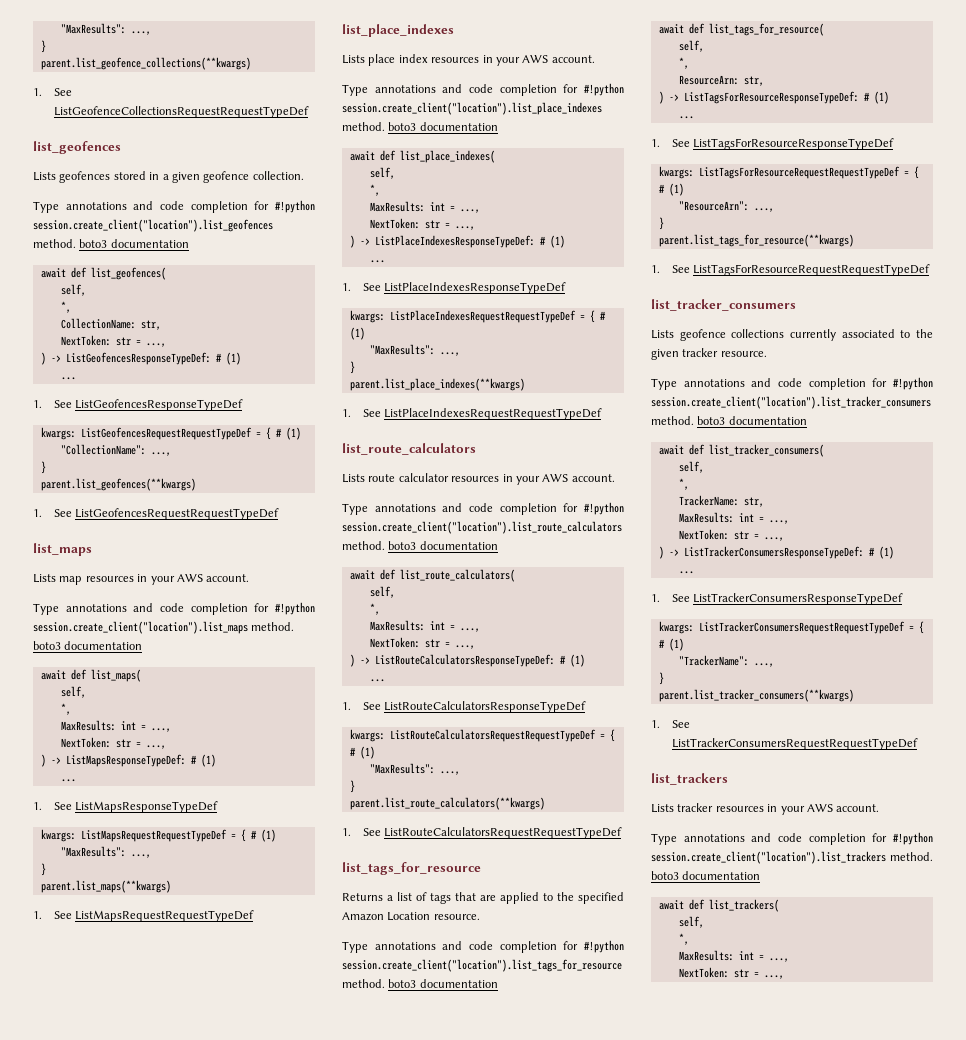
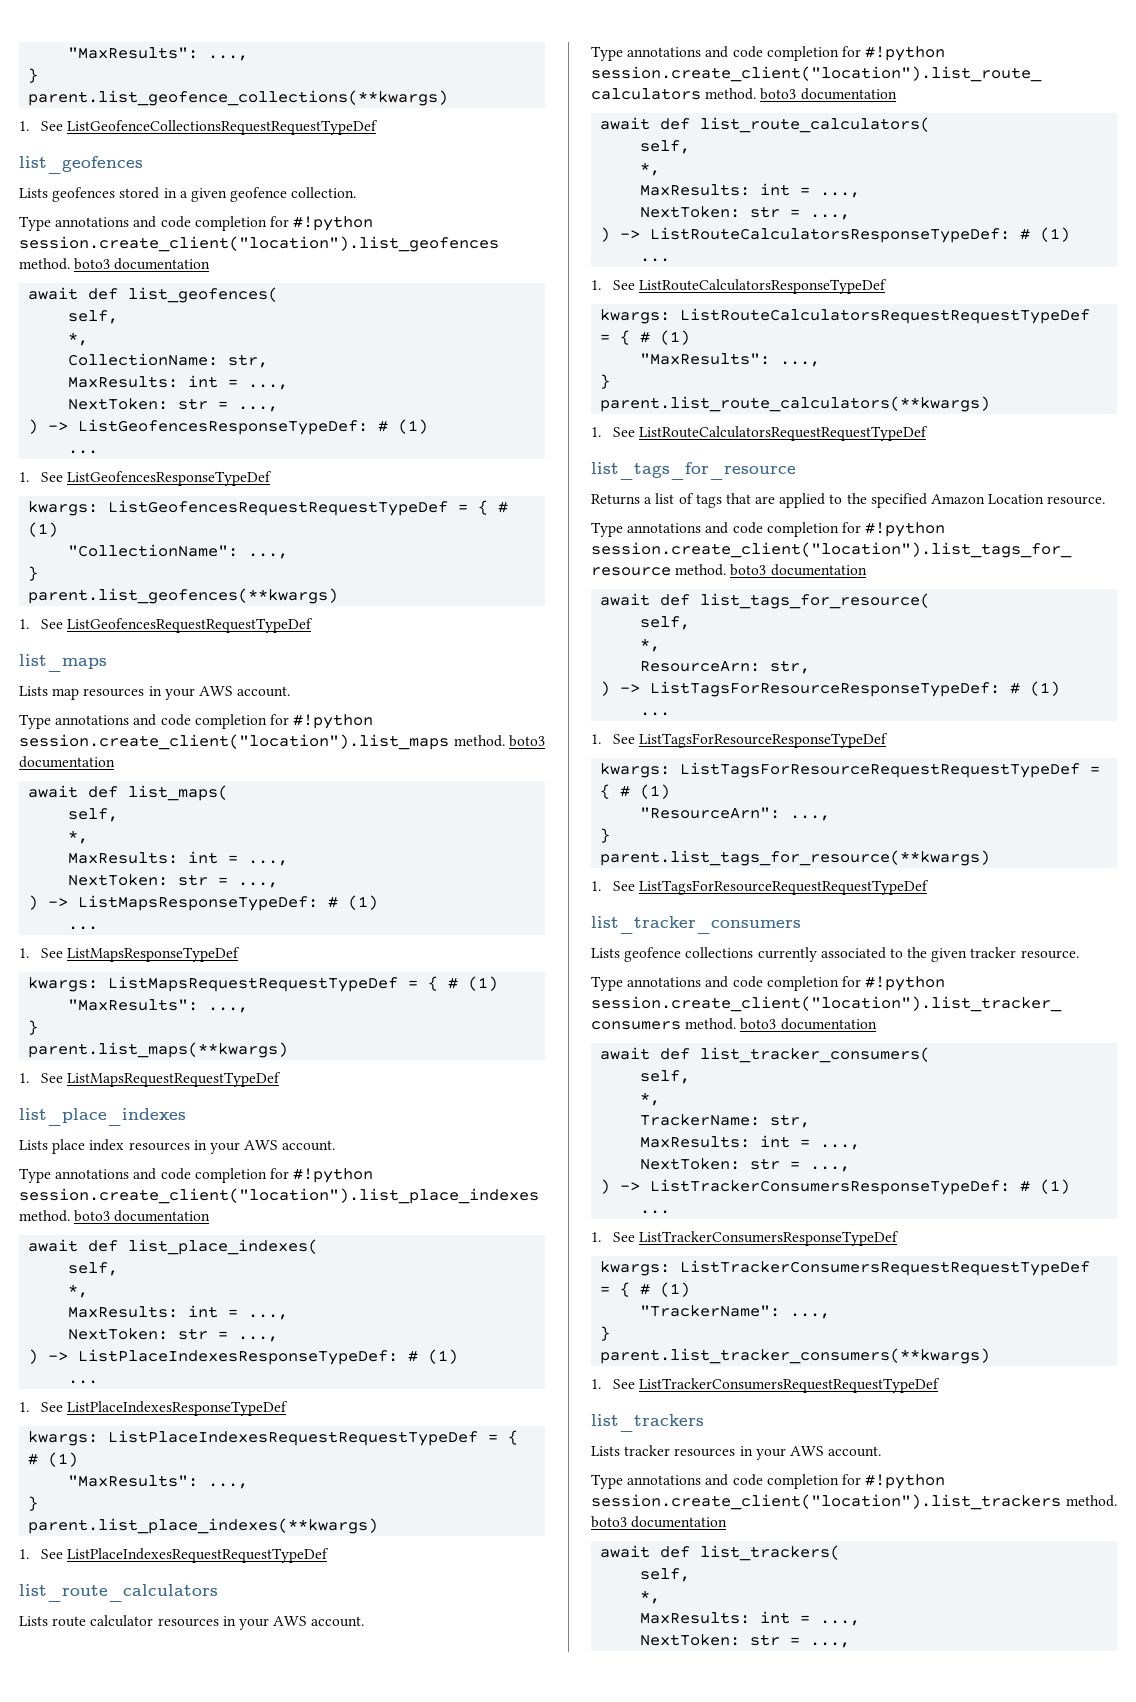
  CollectionName: str,
+ MaxResults: int = ...,

